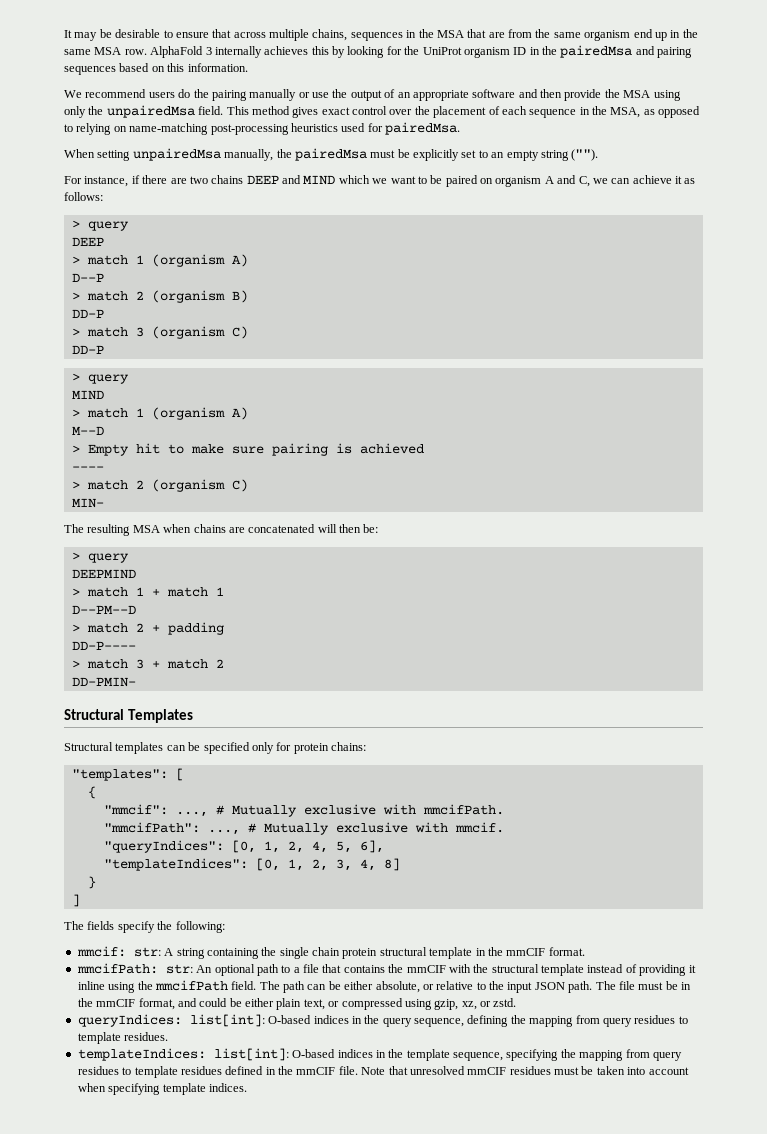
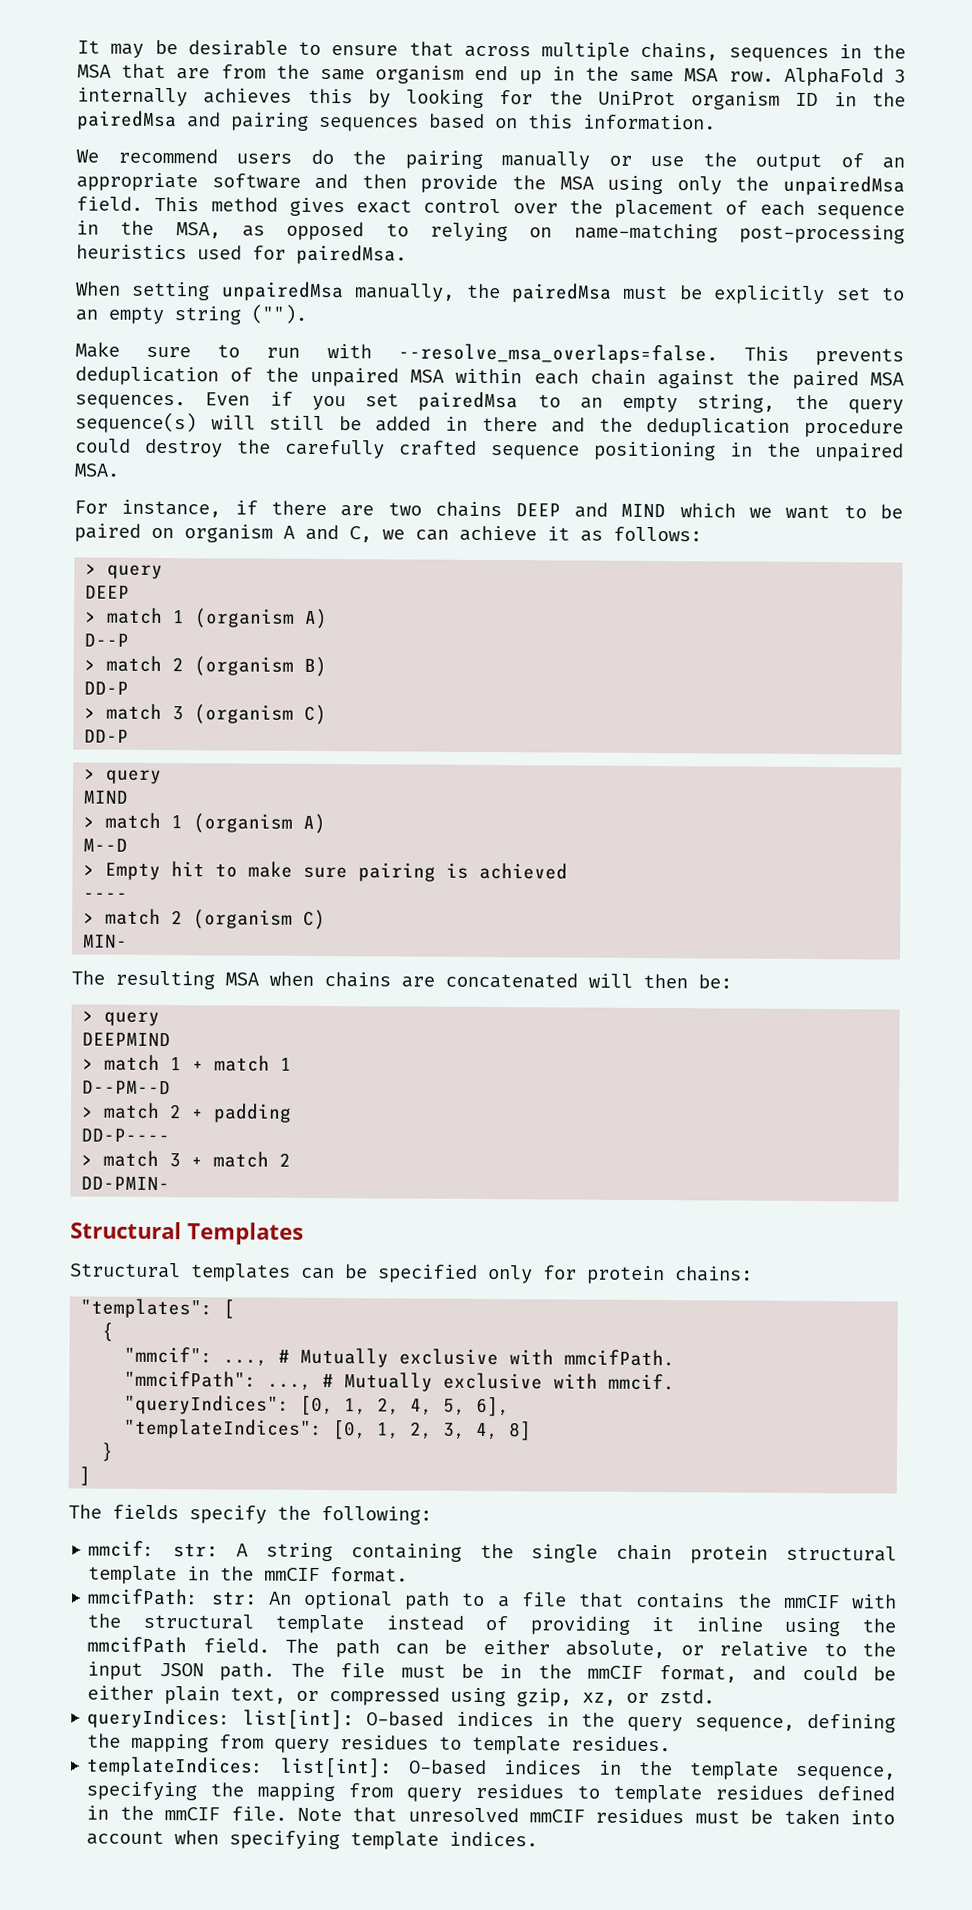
+ Make sure to run with --resolve_msa_overlaps=false. This prevents deduplication of the unpaired MSA within each chain against the paired MSA sequences. Even if you set pairedMsa to an empty string, the query sequence(s) will still be added in there and the deduplication procedure could destroy the carefully crafted sequence positioning in the unpaired MSA.

